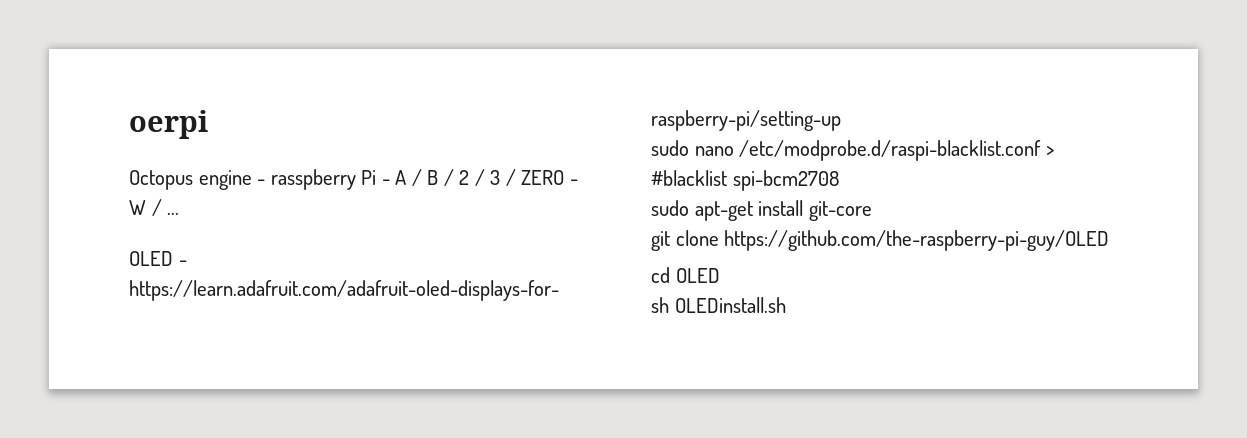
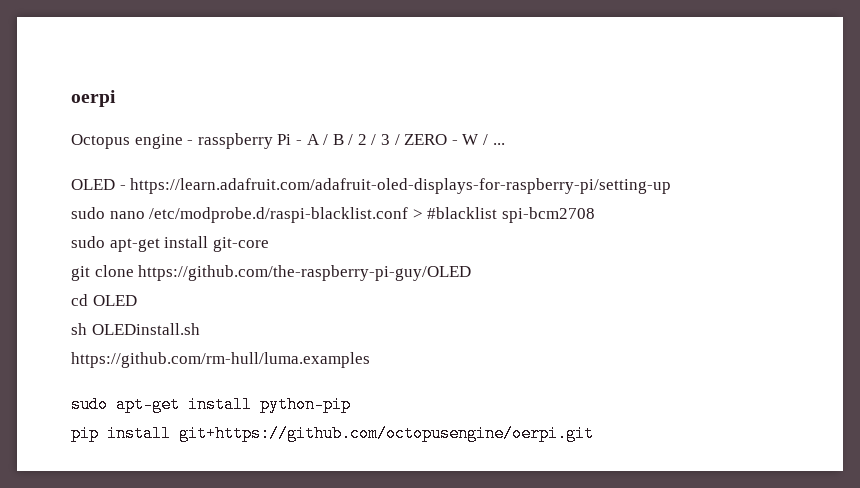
+ https://github.com/rm-hull/luma.examples
+ sudo apt-get install python-pip
+ pip install git+https://github.com/octopusengine/oerpi.git

